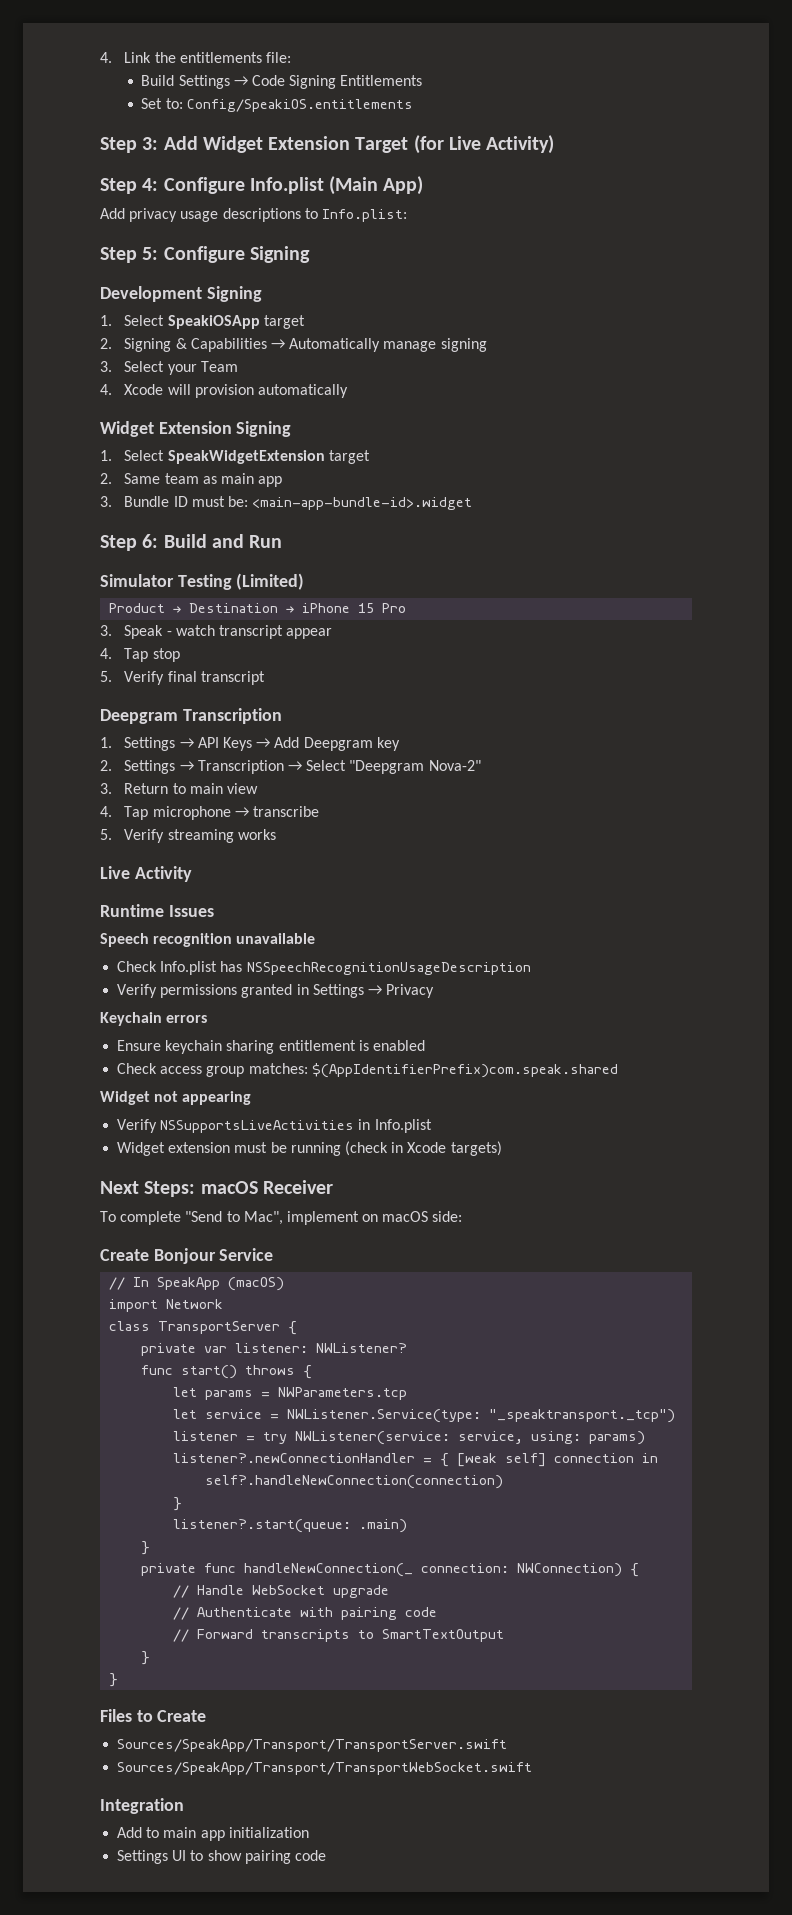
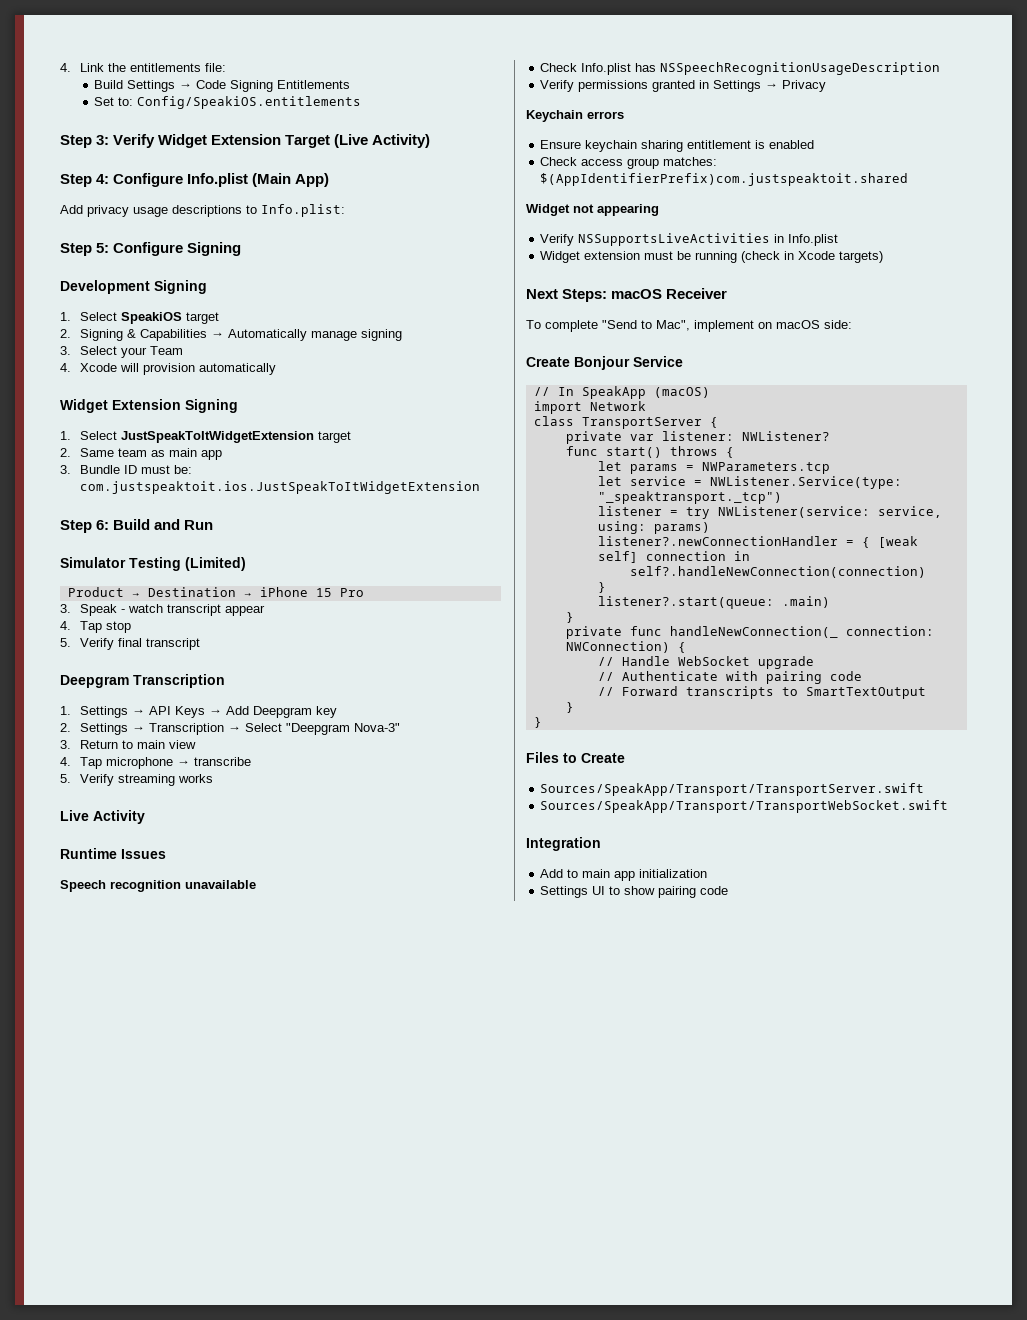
- Step 3: Add Widget Extension Target (for Live Activity)
+ Step 3: Verify Widget Extension Target (Live Activity)
- 1. Select SpeakiOSApp target
+ 1. Select SpeakiOS target
- 1. Select SpeakWidgetExtension target
+ 1. Select JustSpeakToItWidgetExtension target
- 3. Bundle ID must be: <main-app-bundle-id>.widget
+ 3. Bundle ID must be: com.justspeaktoit.ios.JustSpeakToItWidgetExtension
- 2. Settings → Transcription → Select "Deepgram Nova-2"
+ 2. Settings → Transcription → Select "Deepgram Nova-3"
- Check access group matches: $(AppIdentifierPrefix)com.speak.shared
+ Check access group matches: $(AppIdentifierPrefix)com.justspeaktoit.shared

